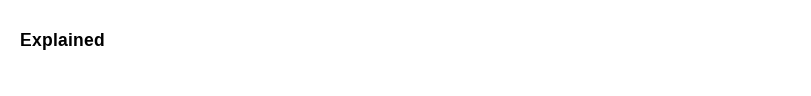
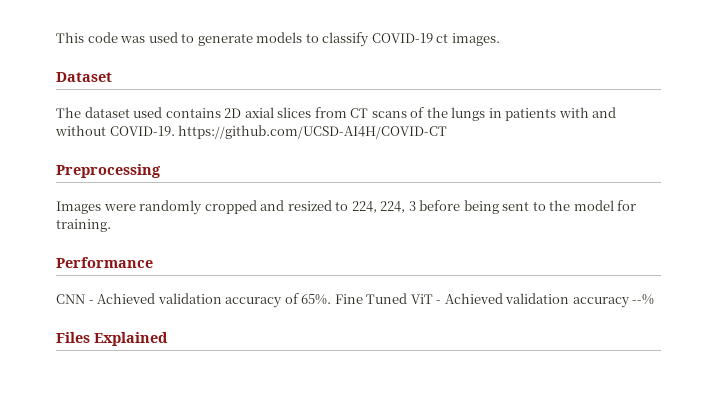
- Explained
+ This code was used to generate models to classify COVID-19 ct images.
+ Dataset
+ The dataset used contains 2D axial slices from CT scans of the lungs in patients with and without COVID-19. https://github.com/UCSD-AI4H/COVID-CT
+ Preprocessing
+ Images were randomly cropped and resized to 224, 224, 3 before being sent to the model for training.
+ Performance
+ CNN - Achieved validation accuracy of 65%. Fine Tuned ViT - Achieved validation accuracy --%
+ Files Explained

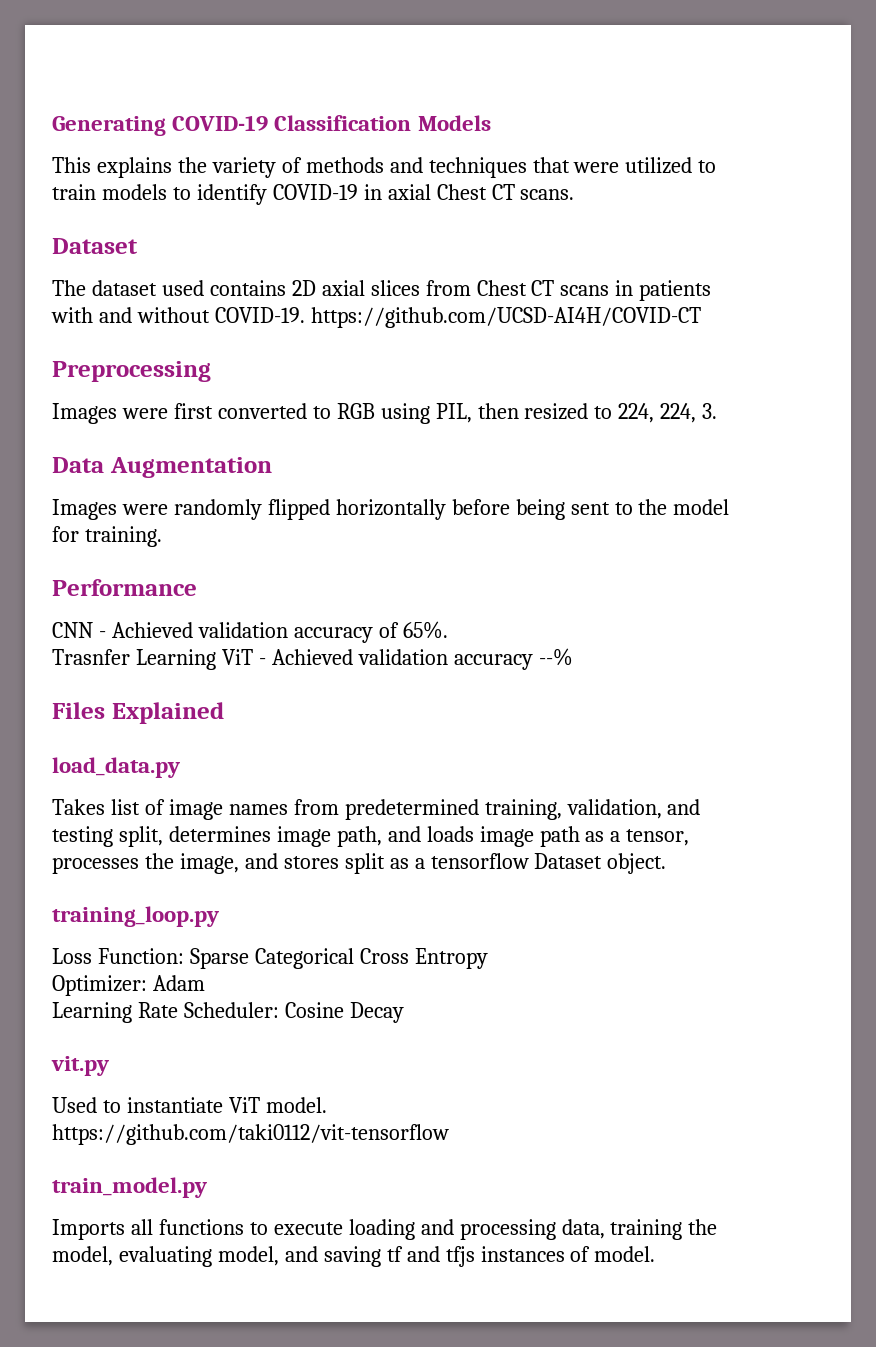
- This code was used to generate models to classify COVID-19 ct images.
+ Generating COVID-19 Classification Models
+ This explains the variety of methods and techniques that were utilized to train models to identify COVID-19 in axial Chest CT scans.
- The dataset used contains 2D axial slices from CT scans of the lungs in patients with and without COVID-19. https://github.com/UCSD-AI4H/COVID-CT
+ The dataset used contains 2D axial slices from Chest CT scans in patients with and without COVID-19. https://github.com/UCSD-AI4H/COVID-CT
- Images were randomly cropped and resized to 224, 224, 3 before being sent to the model for training.
+ Images were first converted to RGB using PIL, then resized to 224, 224, 3.
+ Data Augmentation
+ Images were randomly flipped horizontally before being sent to the model for training.
- CNN - Achieved validation accuracy of 65%. Fine Tuned ViT - Achieved validation accuracy --%
+ CNN - Achieved validation accuracy of 65%.
+ Trasnfer Learning ViT - Achieved validation accuracy --%
+ load_data.py
+ Takes list of image names from predetermined training, validation, and testing split, determines image path, and loads image path as a tensor, processes the image, and stores split as a tensorflow Dataset object.
+ training_loop.py
+ Loss Function: Sparse Categorical Cross Entropy
+ Optimizer: Adam
+ Learning Rate Scheduler: Cosine Decay
+ vit.py
+ Used to instantiate ViT model.
+ https://github.com/taki0112/vit-tensorflow
+ train_model.py
+ Imports all functions to execute loading and processing data, training the model, evaluating model, and saving tf and tfjs instances of model.

